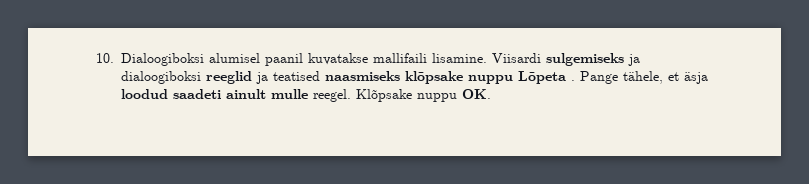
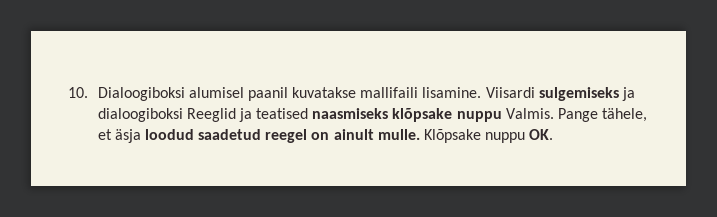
- Viisardi sulgemiseks ja dialoogiboksi reeglid ja teatised naasmiseks klõpsake nuppu Lõpeta .
+ Viisardi sulgemiseks ja dialoogiboksi Reeglid ja teatised naasmiseks klõpsake nuppu Valmis.
- Pange tähele, et äsja loodud saadeti ainult mulle reegel.
+ Pange tähele, et äsja loodud saadetud reegel on ainult mulle.

